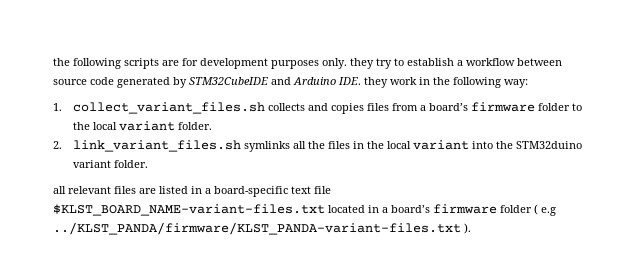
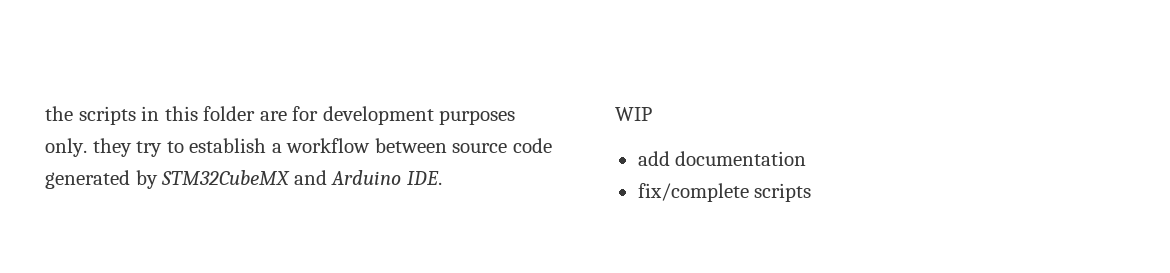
- the following scripts are for development purposes only. they try to establish a workflow between source code generated by STM32CubeIDE and Arduino IDE. they work in the following way:
- 1. collect_variant_files.sh collects and copies files from a board’s firmware folder to the local variant folder.
- 2. link_variant_files.sh symlinks all the files in the local variant into the STM32duino variant folder.
- all relevant files are listed in a board-specific text file $KLST_BOARD_NAME-variant-files.txt located in a board’s firmware folder ( e.g ../KLST_PANDA/firmware/KLST_PANDA-variant-files.txt ).
+ the scripts in this folder are for development purposes only. they try to establish a workflow between source code generated by STM32CubeMX and Arduino IDE.
+ WIP
+ add documentation
+ fix/complete scripts

